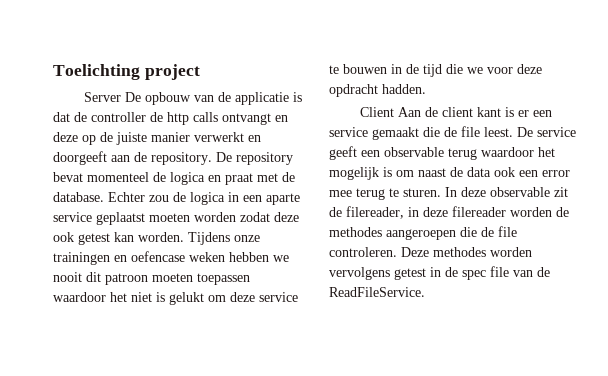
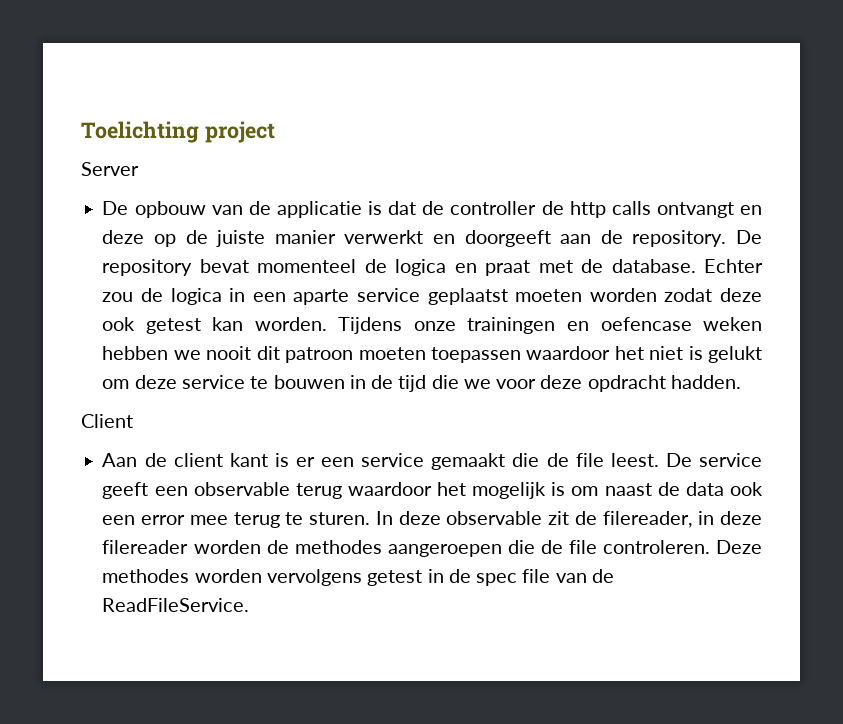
- Server De opbouw van de applicatie is dat de controller de http calls ontvangt en deze op de juiste manier verwerkt en doorgeeft aan de repository.
+ Server
+ De opbouw van de applicatie is dat de controller de http calls ontvangt en deze op de juiste manier verwerkt en doorgeeft aan de repository.
- Client Aan de client kant is er een service gemaakt die de file leest.
+ Client
+ Aan de client kant is er een service gemaakt die de file leest.

